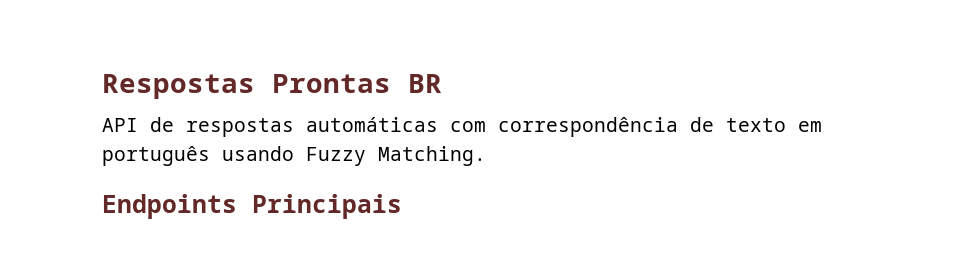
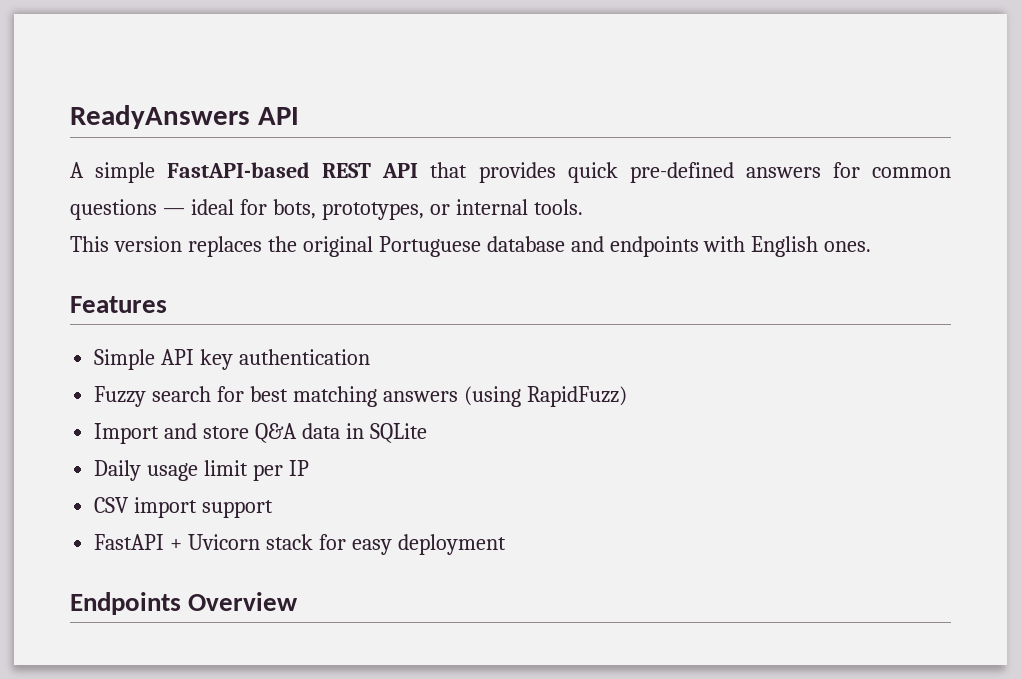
- Respostas Prontas BR
- API de respostas automáticas com correspondência de texto em português usando Fuzzy Matching.
+ ReadyAnswers API
+ A simple FastAPI-based REST API that provides quick pre-defined answers for common questions — ideal for bots, prototypes, or internal tools.
+ This version replaces the original Portuguese database and endpoints with English ones.
+ Features
+ Simple API key authentication
+ Fuzzy search for best matching answers (using RapidFuzz)
+ Import and store Q&A data in SQLite
+ Daily usage limit per IP
+ CSV import support
+ FastAPI + Uvicorn stack for easy deployment
- Endpoints Principais
+ Endpoints Overview

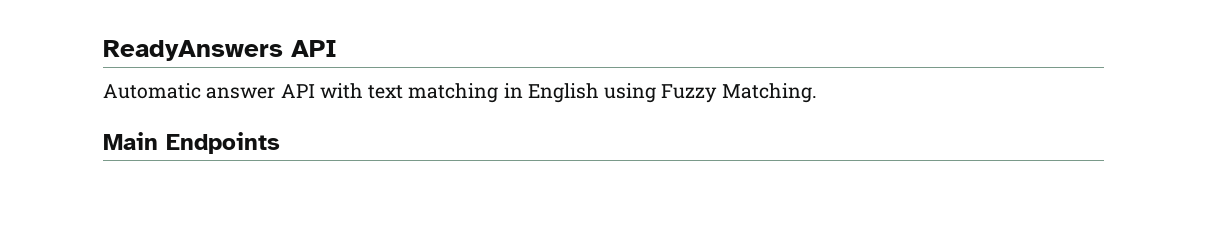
- A simple FastAPI-based REST API that provides quick pre-defined answers for common questions — ideal for bots, prototypes, or internal tools.
- This version replaces the original Portuguese database and endpoints with English ones.
- Features
- Simple API key authentication
- Fuzzy search for best matching answers (using RapidFuzz)
- Import and store Q&A data in SQLite
- Daily usage limit per IP
- CSV import support
- FastAPI + Uvicorn stack for easy deployment
- Endpoints Overview
+ Automatic answer API with text matching in English using Fuzzy Matching.
+ Main Endpoints

